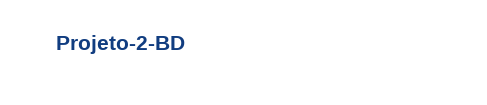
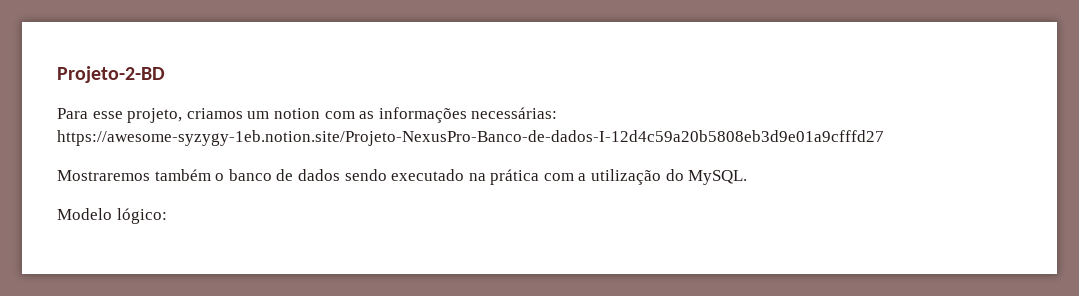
+ Para esse projeto, criamos um notion com as informações necessárias: https://awesome-syzygy-1eb.notion.site/Projeto-NexusPro-Banco-de-dados-I-12d4c59a20b5808eb3d9e01a9cfffd27
+ Mostraremos também o banco de dados sendo executado na prática com a utilização do MySQL.
+ Modelo lógico:

